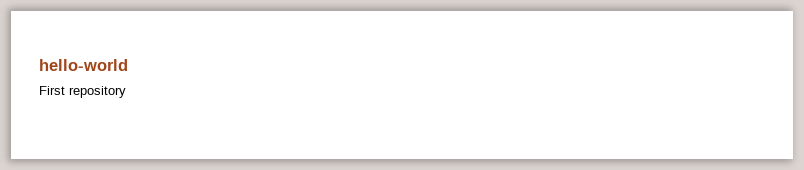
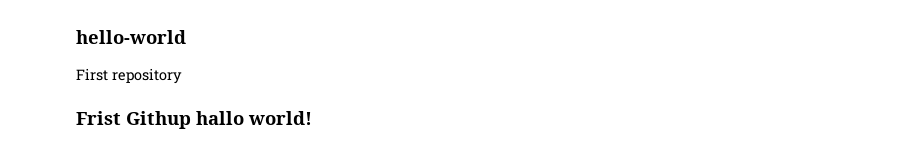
+ Frist Githup hallo world!

